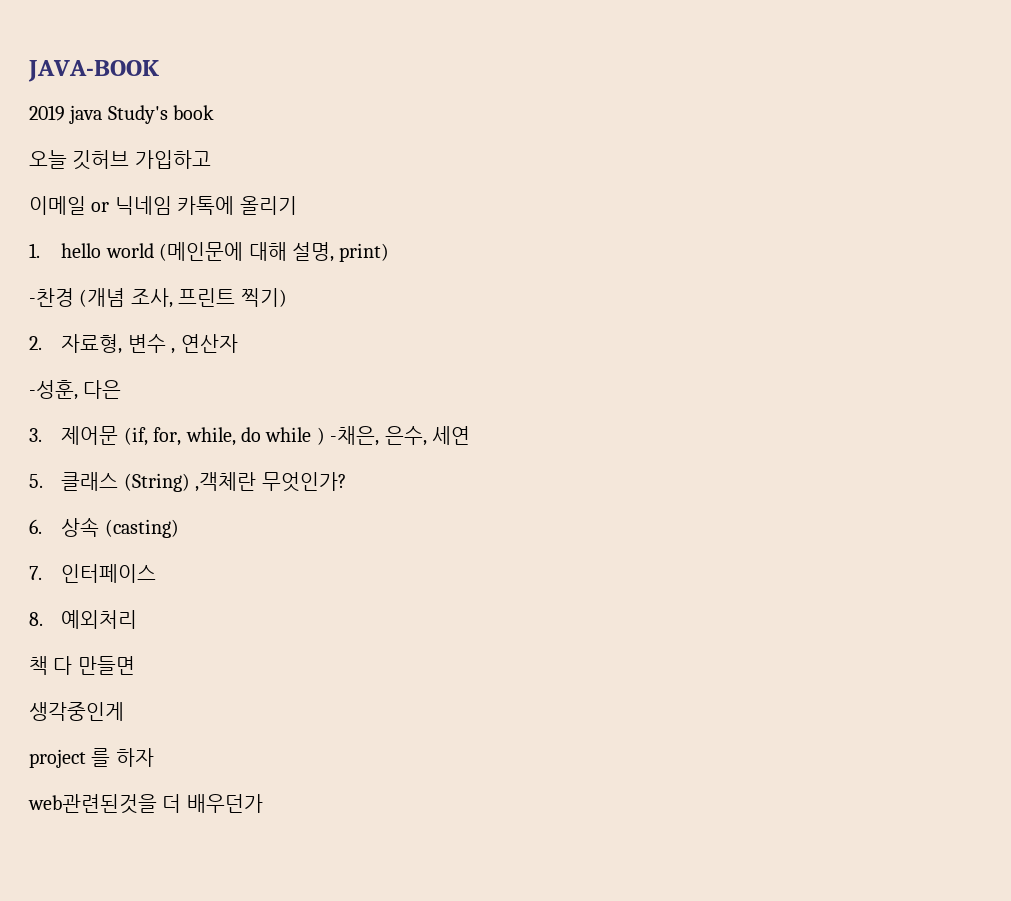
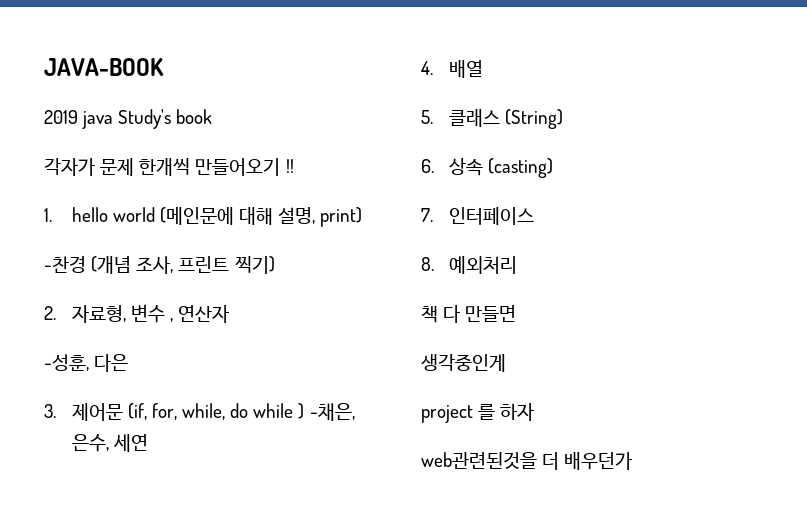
- 오늘 깃허브 가입하고
- 이메일 or 닉네임 카톡에 올리기
+ 각자가 문제 한개씩 만들어오기 !!
+ 4. 배열
- 5. 클래스 (String) ,객체란 무엇인가?
+ 5. 클래스 (String)

